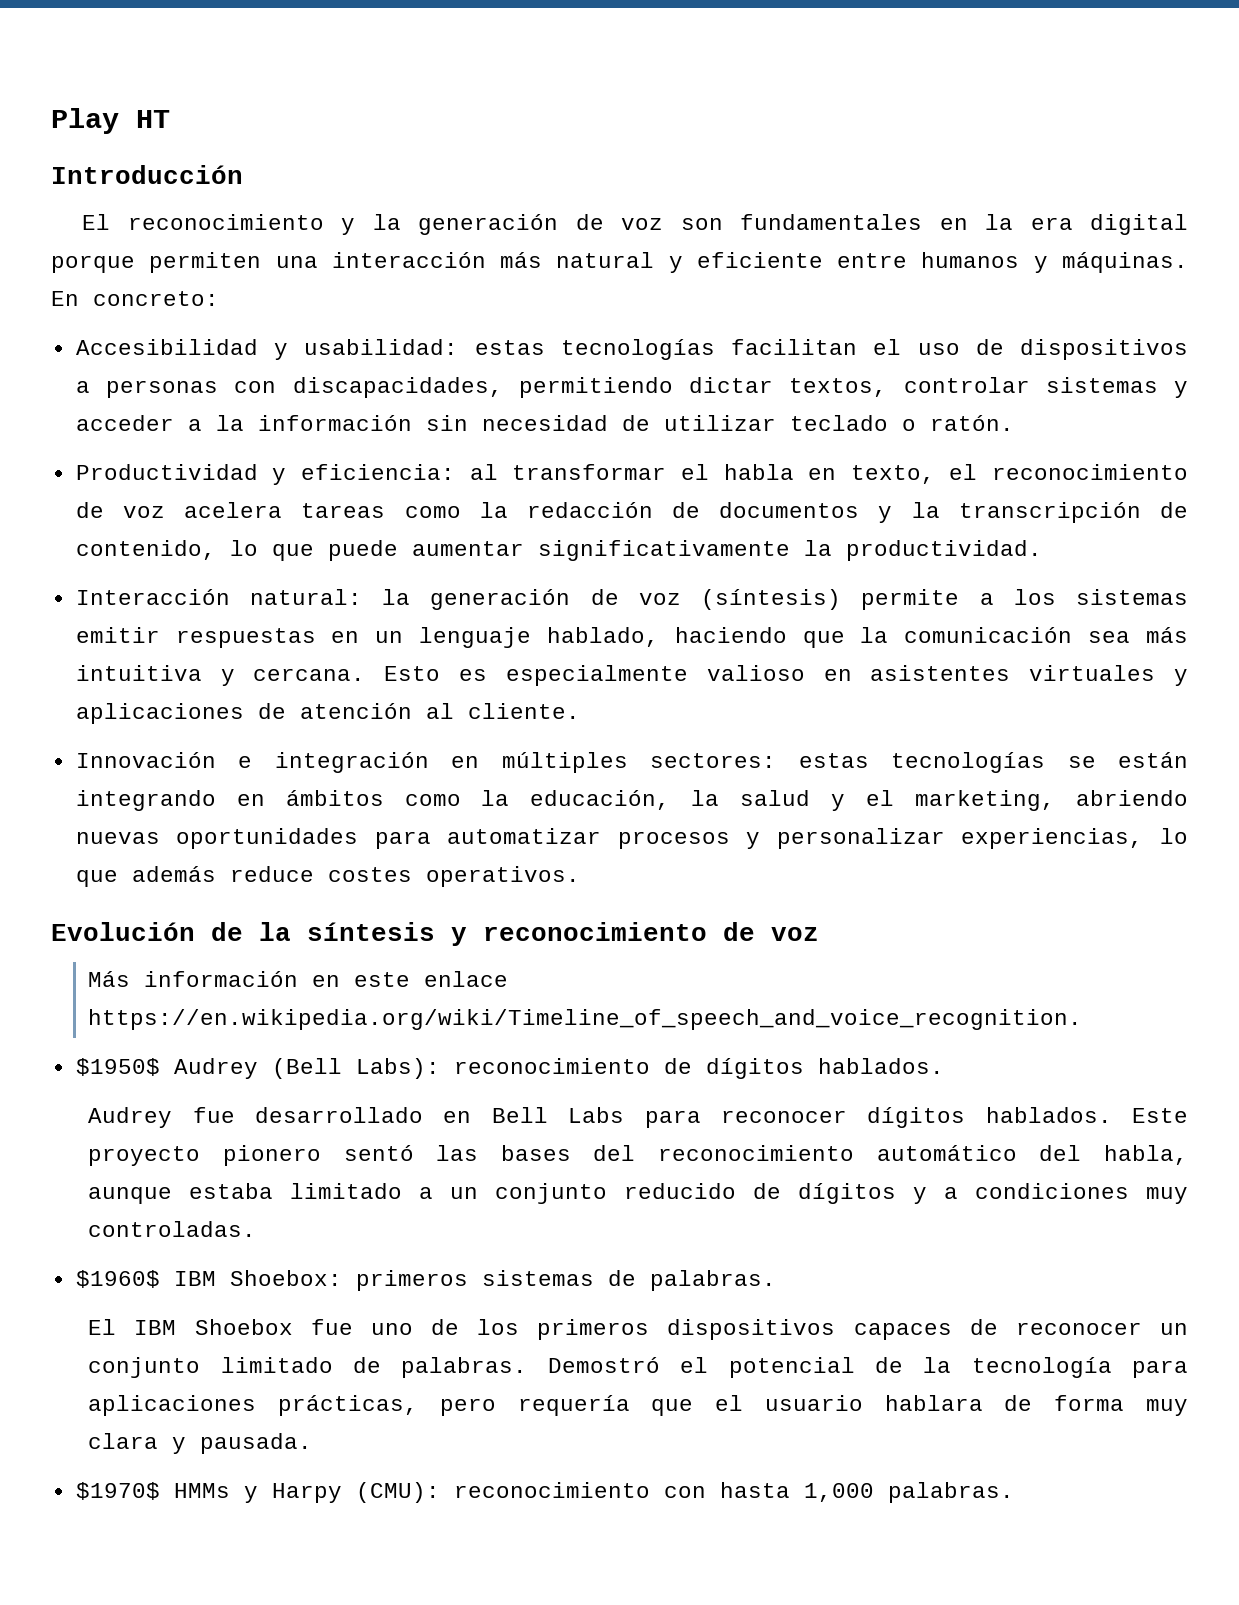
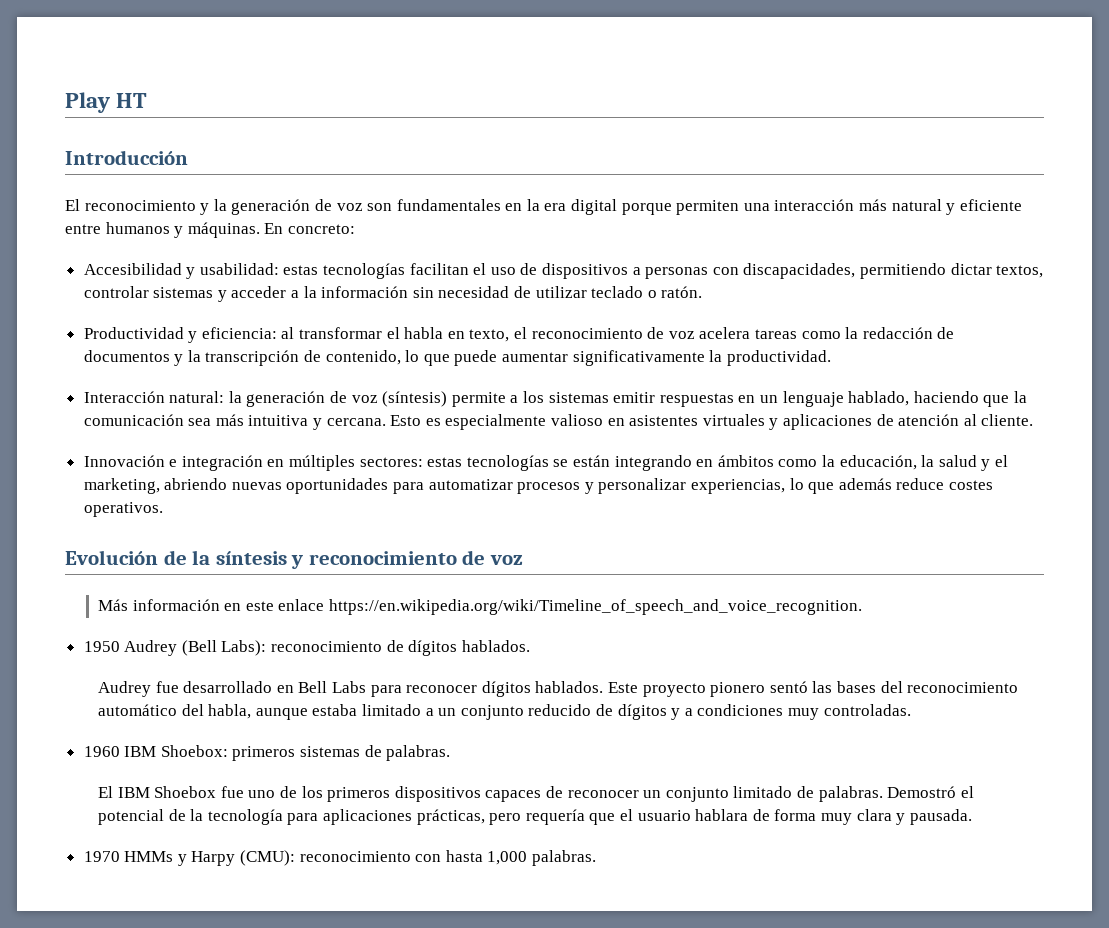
- $1950$ Audrey (Bell Labs): reconocimiento de dígitos hablados.
+ 1950 Audrey (Bell Labs): reconocimiento de dígitos hablados.
- $1960$ IBM Shoebox: primeros sistemas de palabras.
+ 1960 IBM Shoebox: primeros sistemas de palabras.
- $1970$ HMMs y Harpy (CMU): reconocimiento con hasta 1,000 palabras.
+ 1970 HMMs y Harpy (CMU): reconocimiento con hasta 1,000 palabras.

